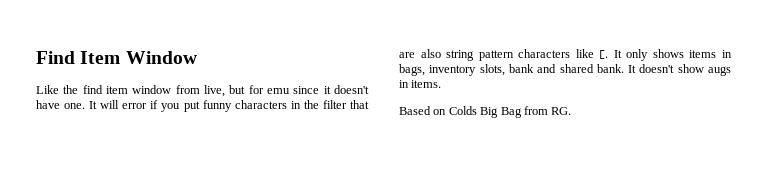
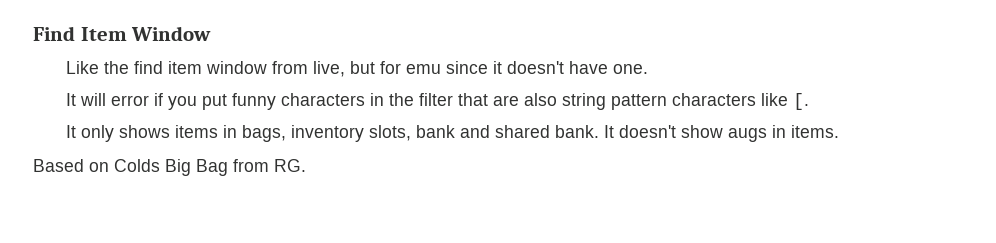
- Like the find item window from live, but for emu since it doesn't have one. It will error if you put funny characters in the filter that are also string pattern characters like [. It only shows items in bags, inventory slots, bank and shared bank.
+ Like the find item window from live, but for emu since it doesn't have one.
+ It will error if you put funny characters in the filter that are also string pattern characters like [.
+ It only shows items in bags, inventory slots, bank and shared bank.

